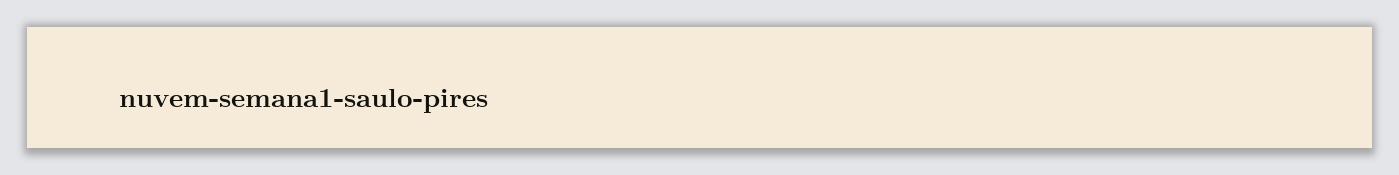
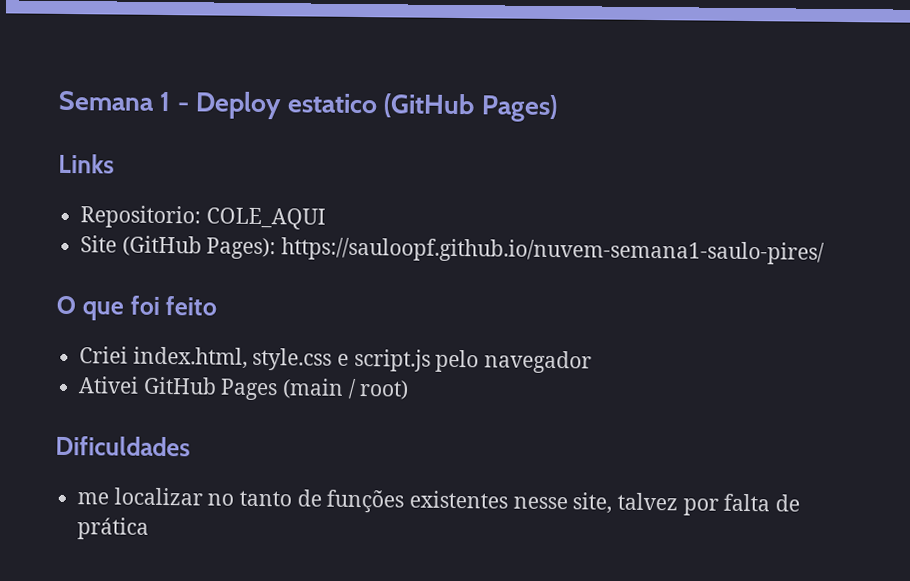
- nuvem-semana1-saulo-pires
+ Semana 1 - Deploy estatico (GitHub Pages)
+ Links
+ Repositorio: COLE_AQUI
+ Site (GitHub Pages): https://sauloopf.github.io/nuvem-semana1-saulo-pires/
+ O que foi feito
+ Criei index.html, style.css e script.js pelo navegador
+ Ativei GitHub Pages (main / root)
+ Dificuldades
+ me localizar no tanto de funções existentes nesse site, talvez por falta de prática

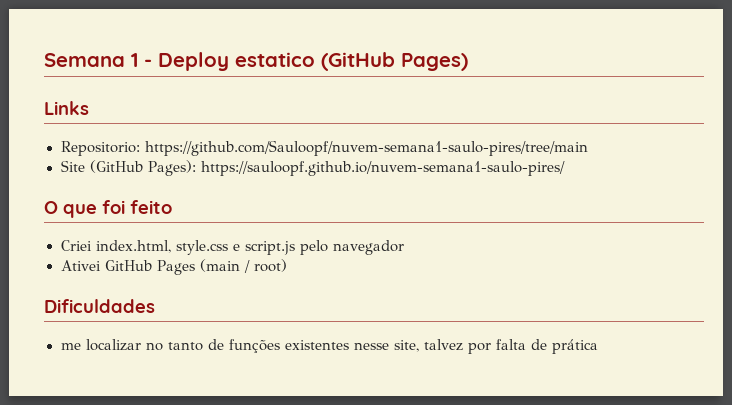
- Repositorio: COLE_AQUI
+ Repositorio: https://github.com/Sauloopf/nuvem-semana1-saulo-pires/tree/main

